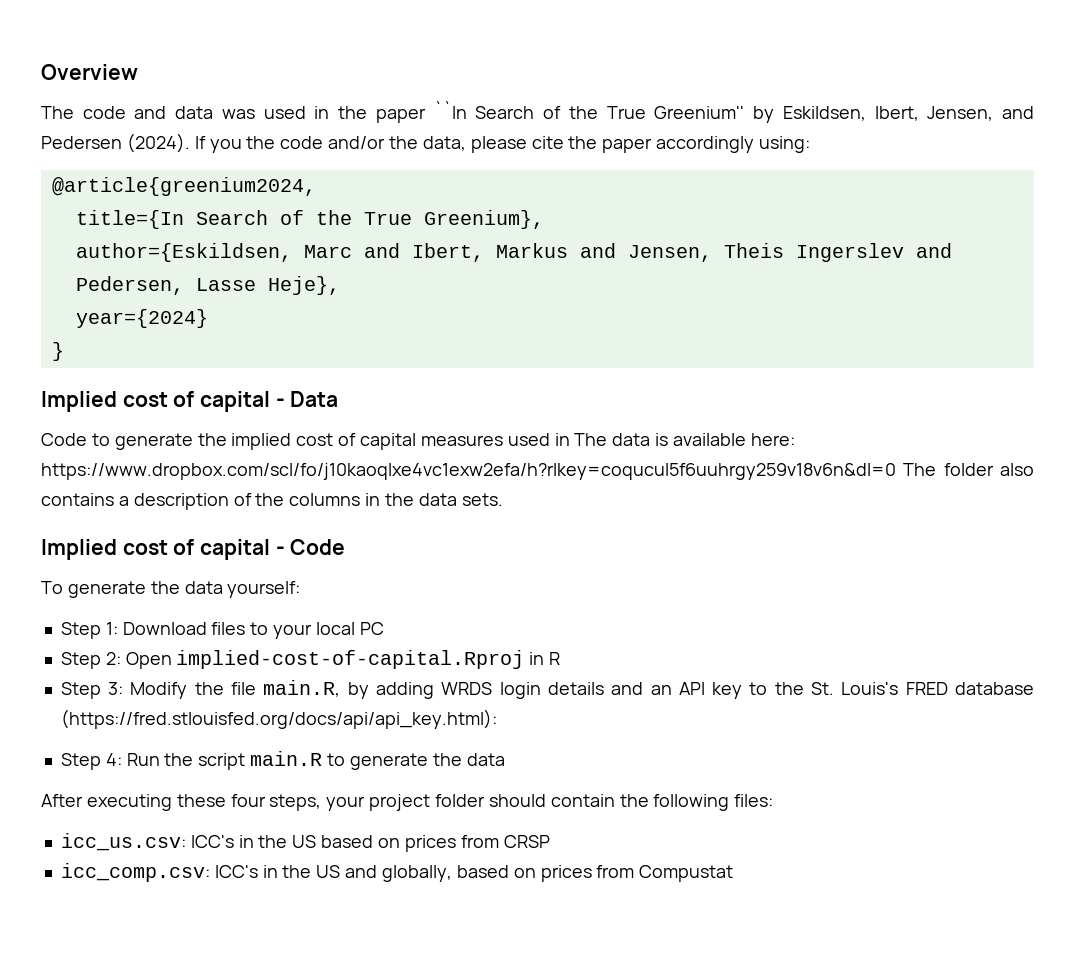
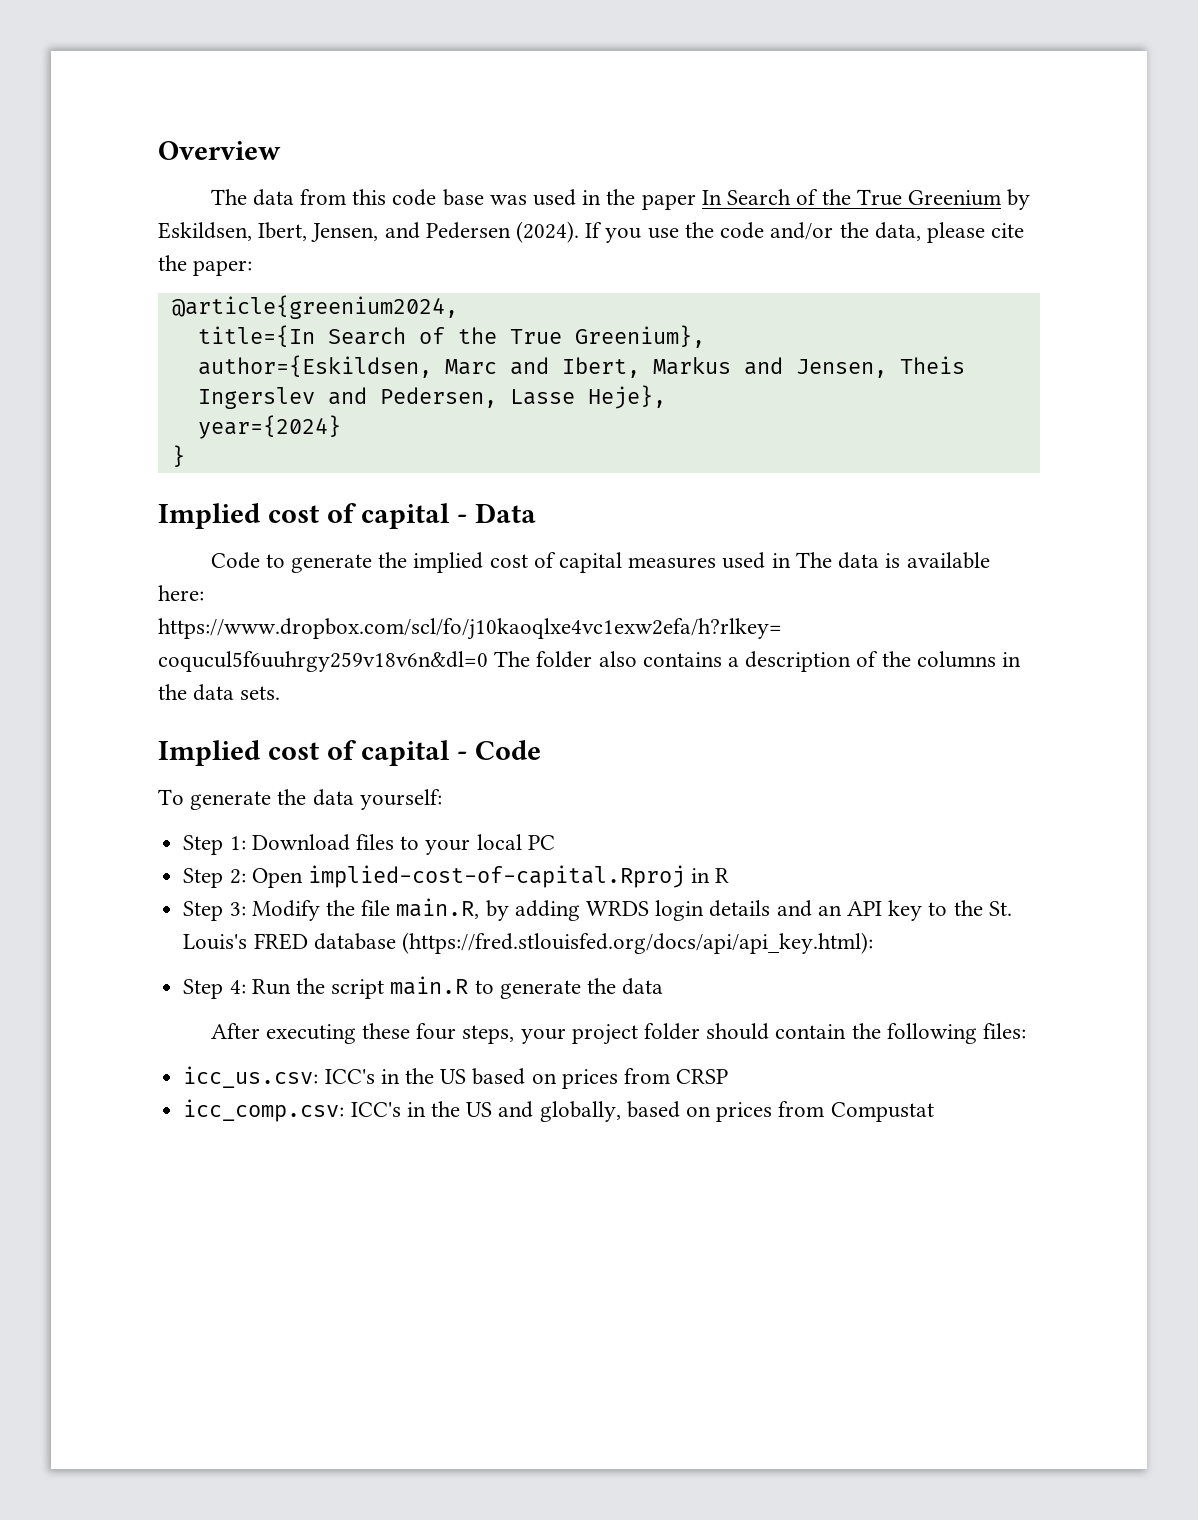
- The code and data was used in the paper ``In Search of the True Greenium'' by Eskildsen, Ibert, Jensen, and Pedersen (2024).
+ The data from this code base was used in the paper In Search of the True Greenium by Eskildsen, Ibert, Jensen, and Pedersen (2024).
- If you the code and/or the data, please cite the paper accordingly using:
+ If you use the code and/or the data, please cite the paper:

